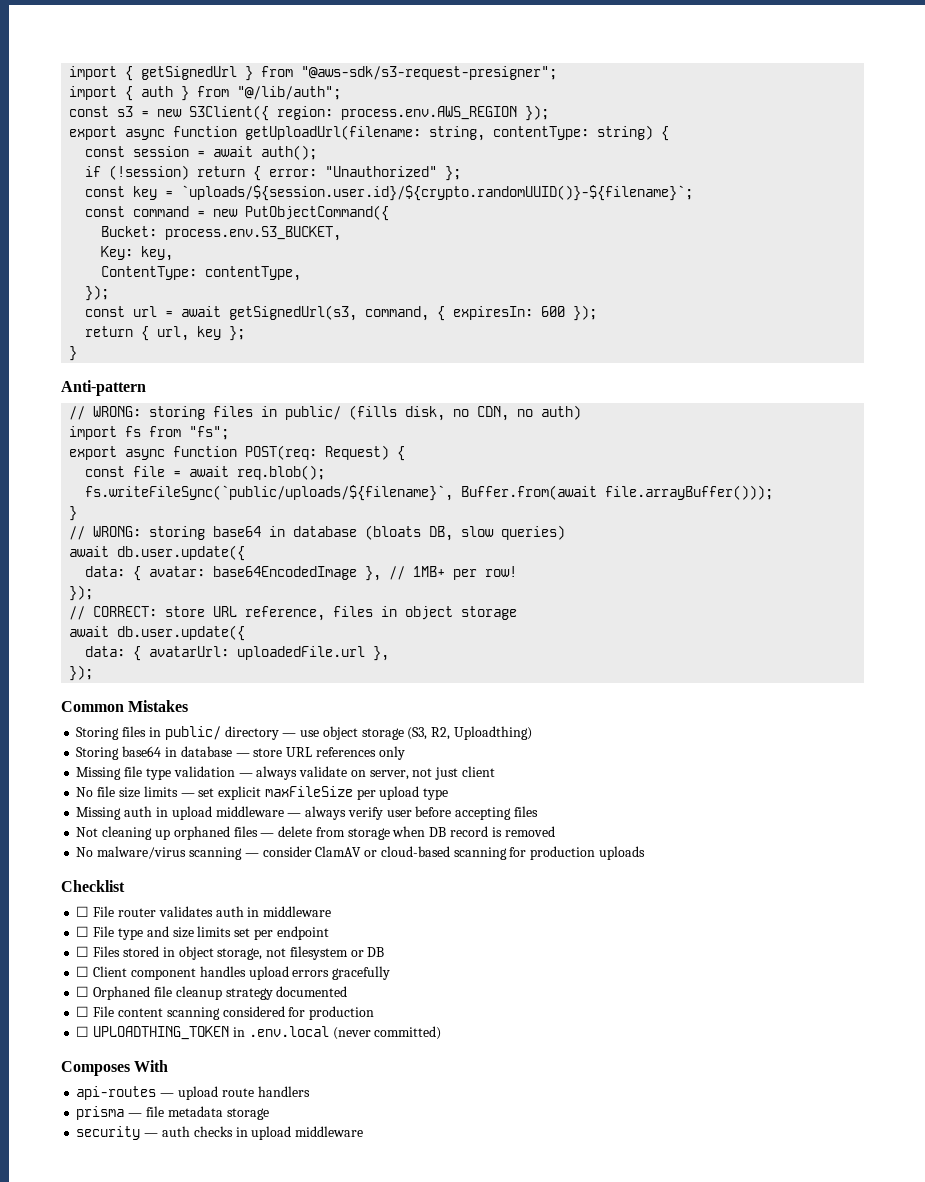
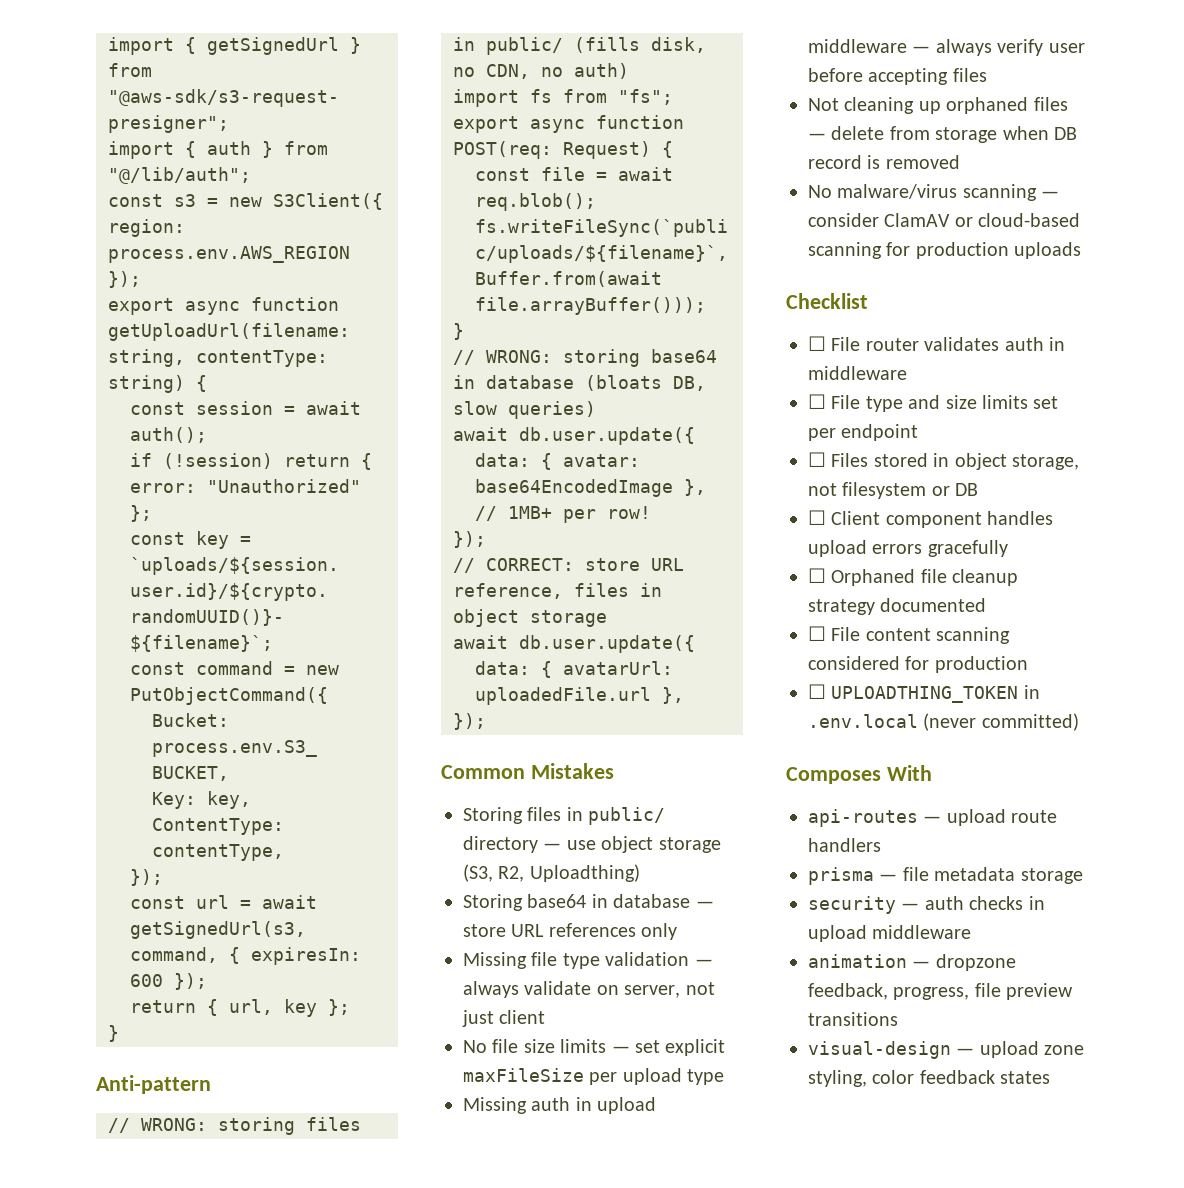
+ animation — dropzone feedback, progress, file preview transitions
+ visual-design — upload zone styling, color feedback states

